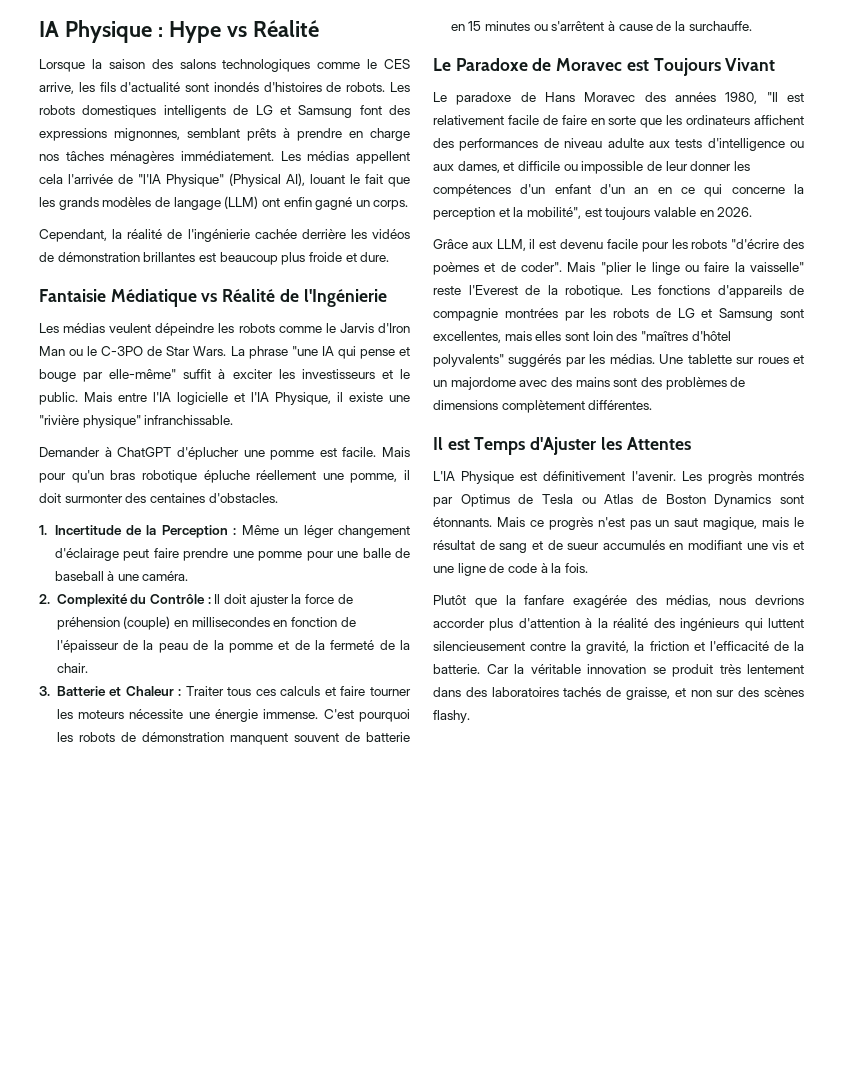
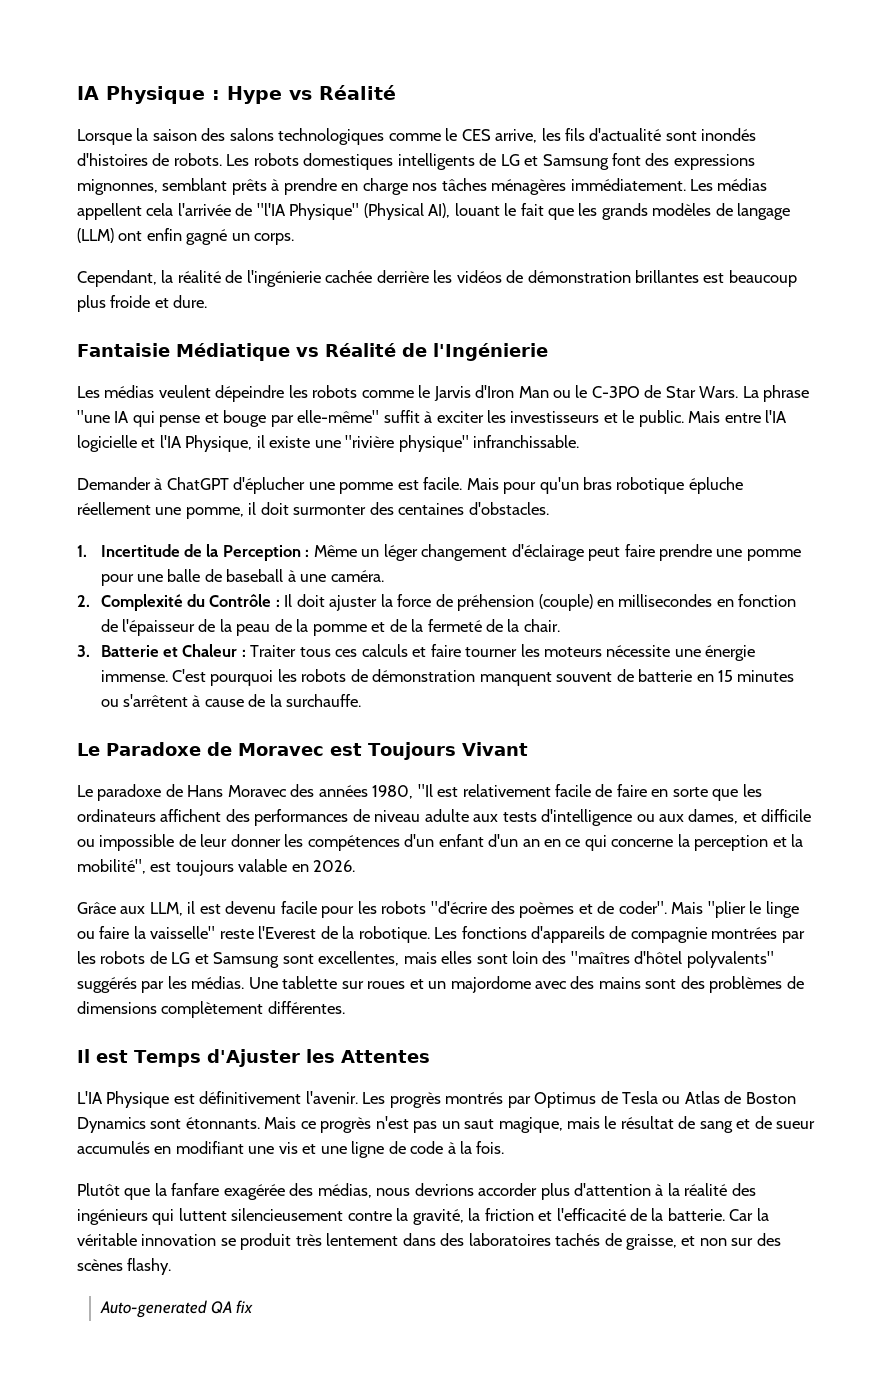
+ Auto-generated QA fix

